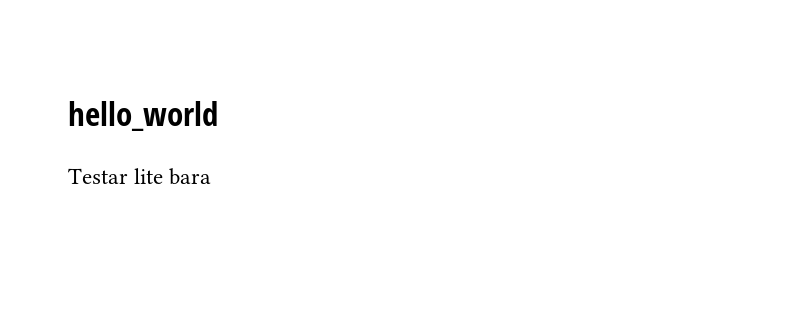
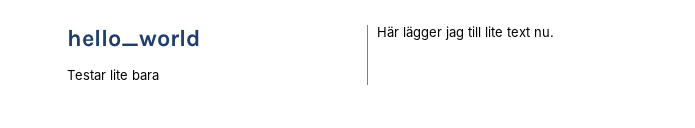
+ Här lägger jag till lite text nu.

